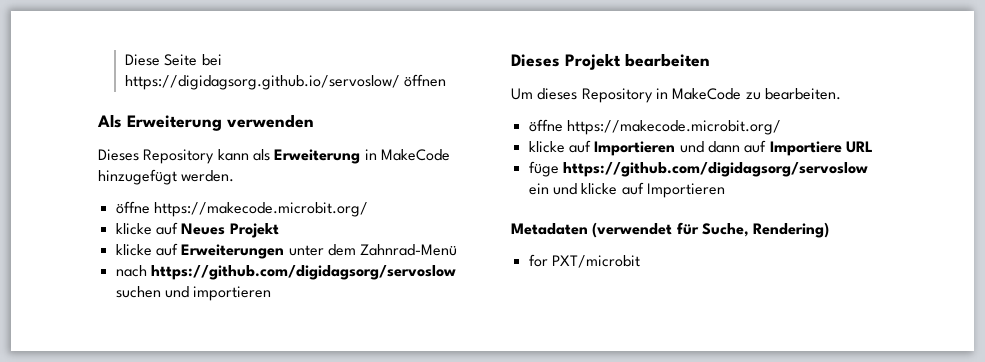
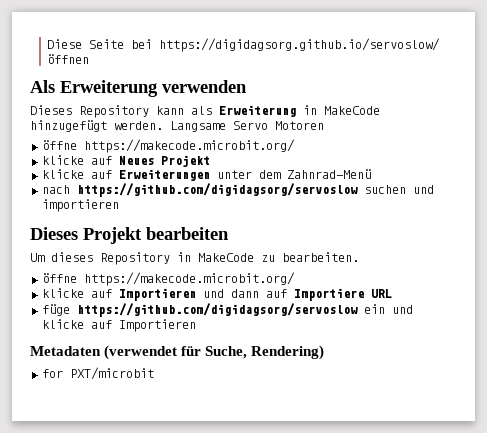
+ Langsame Servo Motoren

